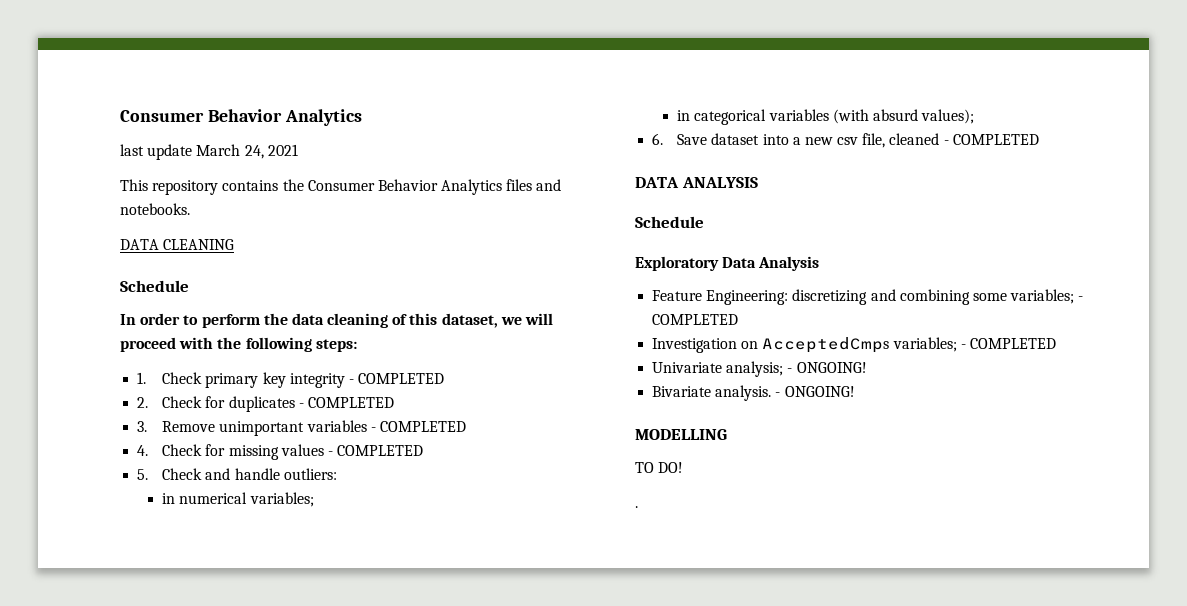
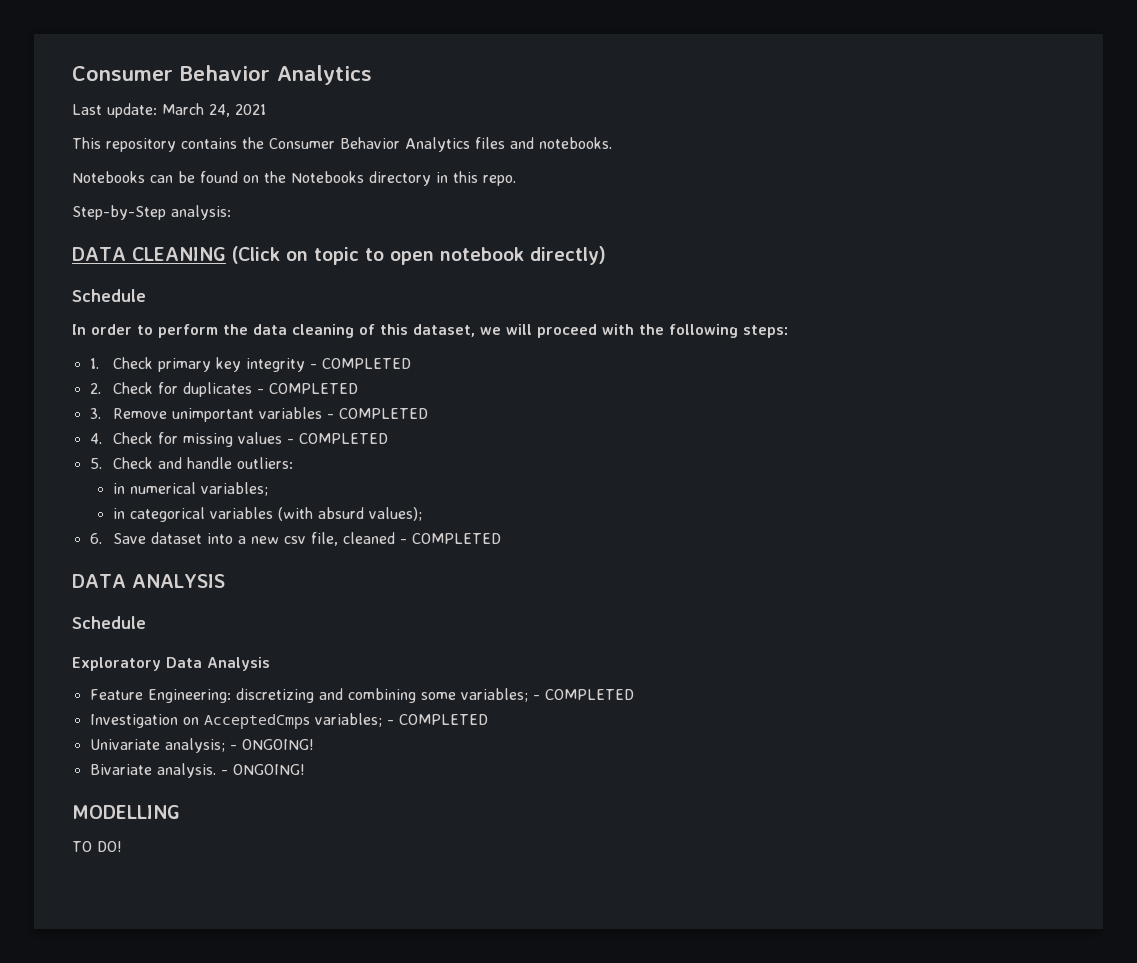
- last update March 24, 2021
+ Last update: March 24, 2021
- DATA CLEANING
+ Notebooks can be found on the Notebooks directory in this repo.
+ Step-by-Step analysis:
+ DATA CLEANING (Click on topic to open notebook directly)
- .

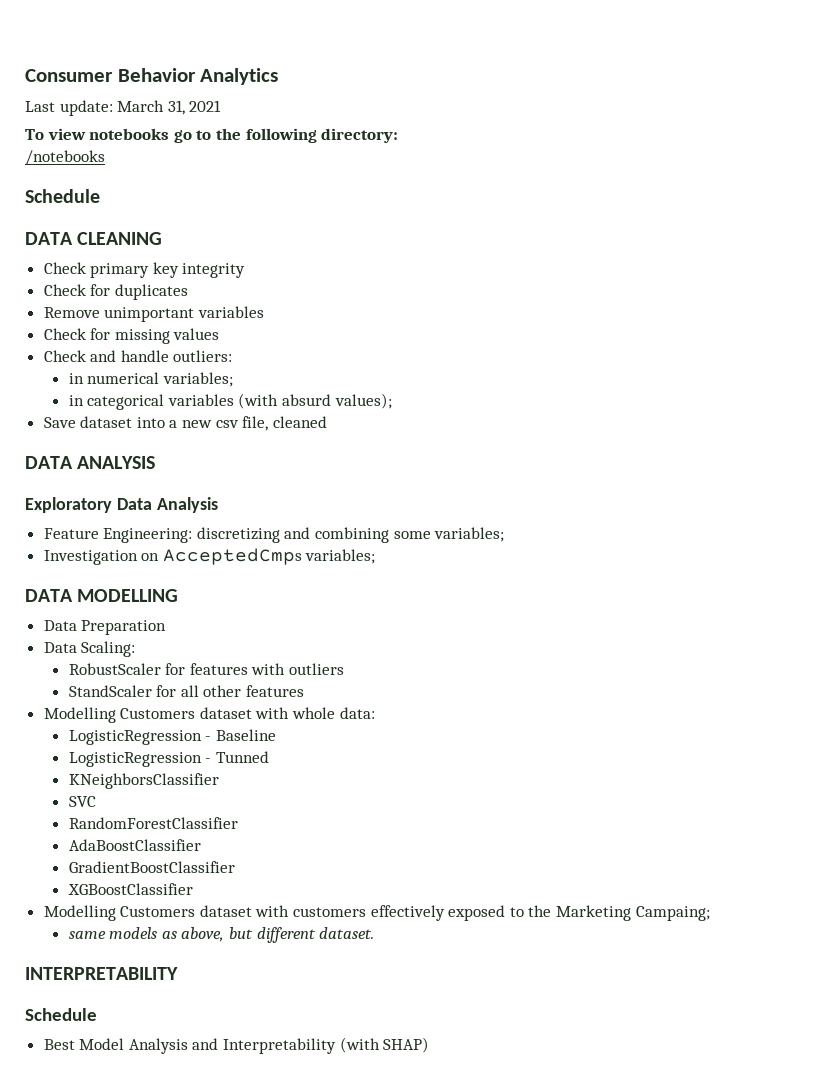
- Last update: March 24, 2021
+ Last update: March 31, 2021
- This repository contains the Consumer Behavior Analytics files and notebooks.
- Notebooks can be found on the Notebooks directory in this repo.
- Step-by-Step analysis:
- DATA CLEANING (Click on topic to open notebook directly)
+ To view notebooks go to the following directory:
+ /notebooks
  Schedule
- In order to perform the data cleaning of this dataset, we will proceed with the following steps:
- 1. Check primary key integrity - COMPLETED
- 2. Check for duplicates - COMPLETED
- 3. Remove unimportant variables - COMPLETED
- 4. Check for missing values - COMPLETED
- 5. Check and handle outliers:
+ DATA CLEANING
+ Check primary key integrity
+ Check for duplicates
+ Remove unimportant variables
+ Check for missing values
+ Check and handle outliers:
- 6. Save dataset into a new csv file, cleaned - COMPLETED
+ Save dataset into a new csv file, cleaned
  DATA ANALYSIS
- Schedule
- Feature Engineering: discretizing and combining some variables; - COMPLETED
+ Feature Engineering: discretizing and combining some variables;
- Investigation on AcceptedCmps variables; - COMPLETED
- Univariate analysis; - ONGOING!
- Bivariate analysis. - ONGOING!
- MODELLING
- TO DO!
+ Investigation on AcceptedCmps variables;
+ DATA MODELLING
+ Data Preparation
+ Data Scaling:
+ RobustScaler for features with outliers
+ StandScaler for all other features
+ Modelling Customers dataset with whole data:
+ LogisticRegression - Baseline
+ LogisticRegression - Tunned
+ KNeighborsClassifier
+ SVC
+ RandomForestClassifier
+ AdaBoostClassifier
+ GradientBoostClassifier
+ XGBoostClassifier
+ Modelling Customers dataset with customers effectively exposed to the Marketing Campaing;
+ same models as above, but different dataset.
+ INTERPRETABILITY
+ Schedule
+ Best Model Analysis and Interpretability (with SHAP)

